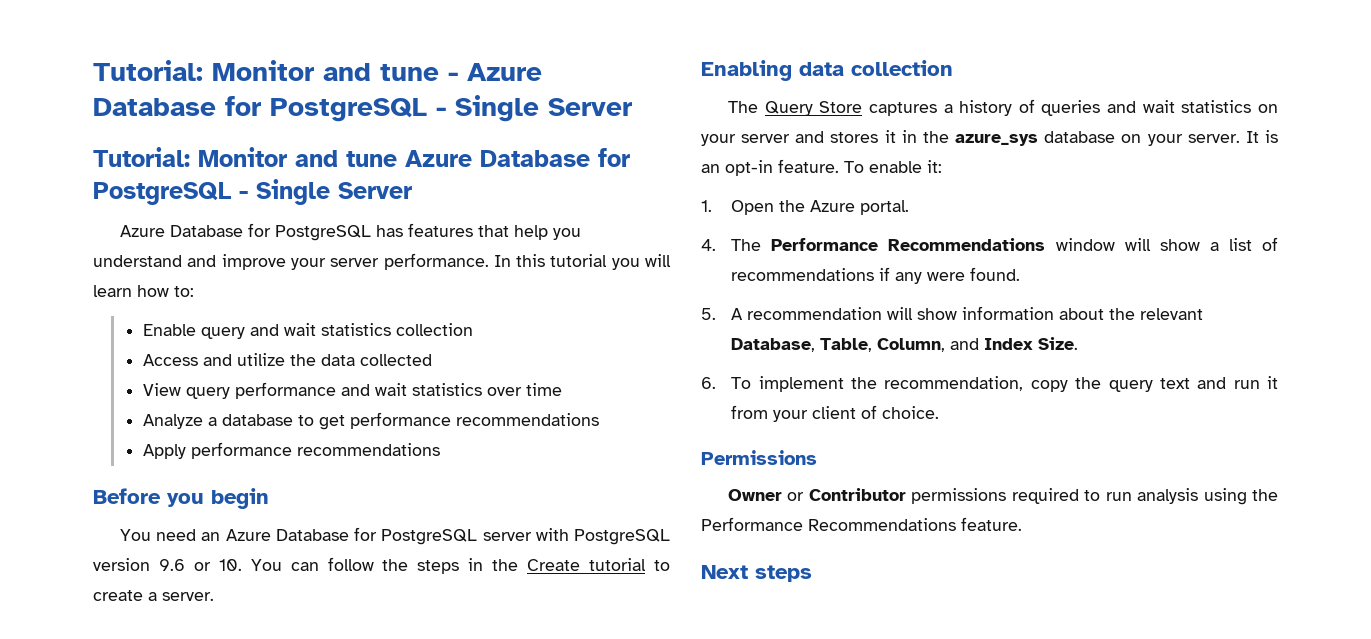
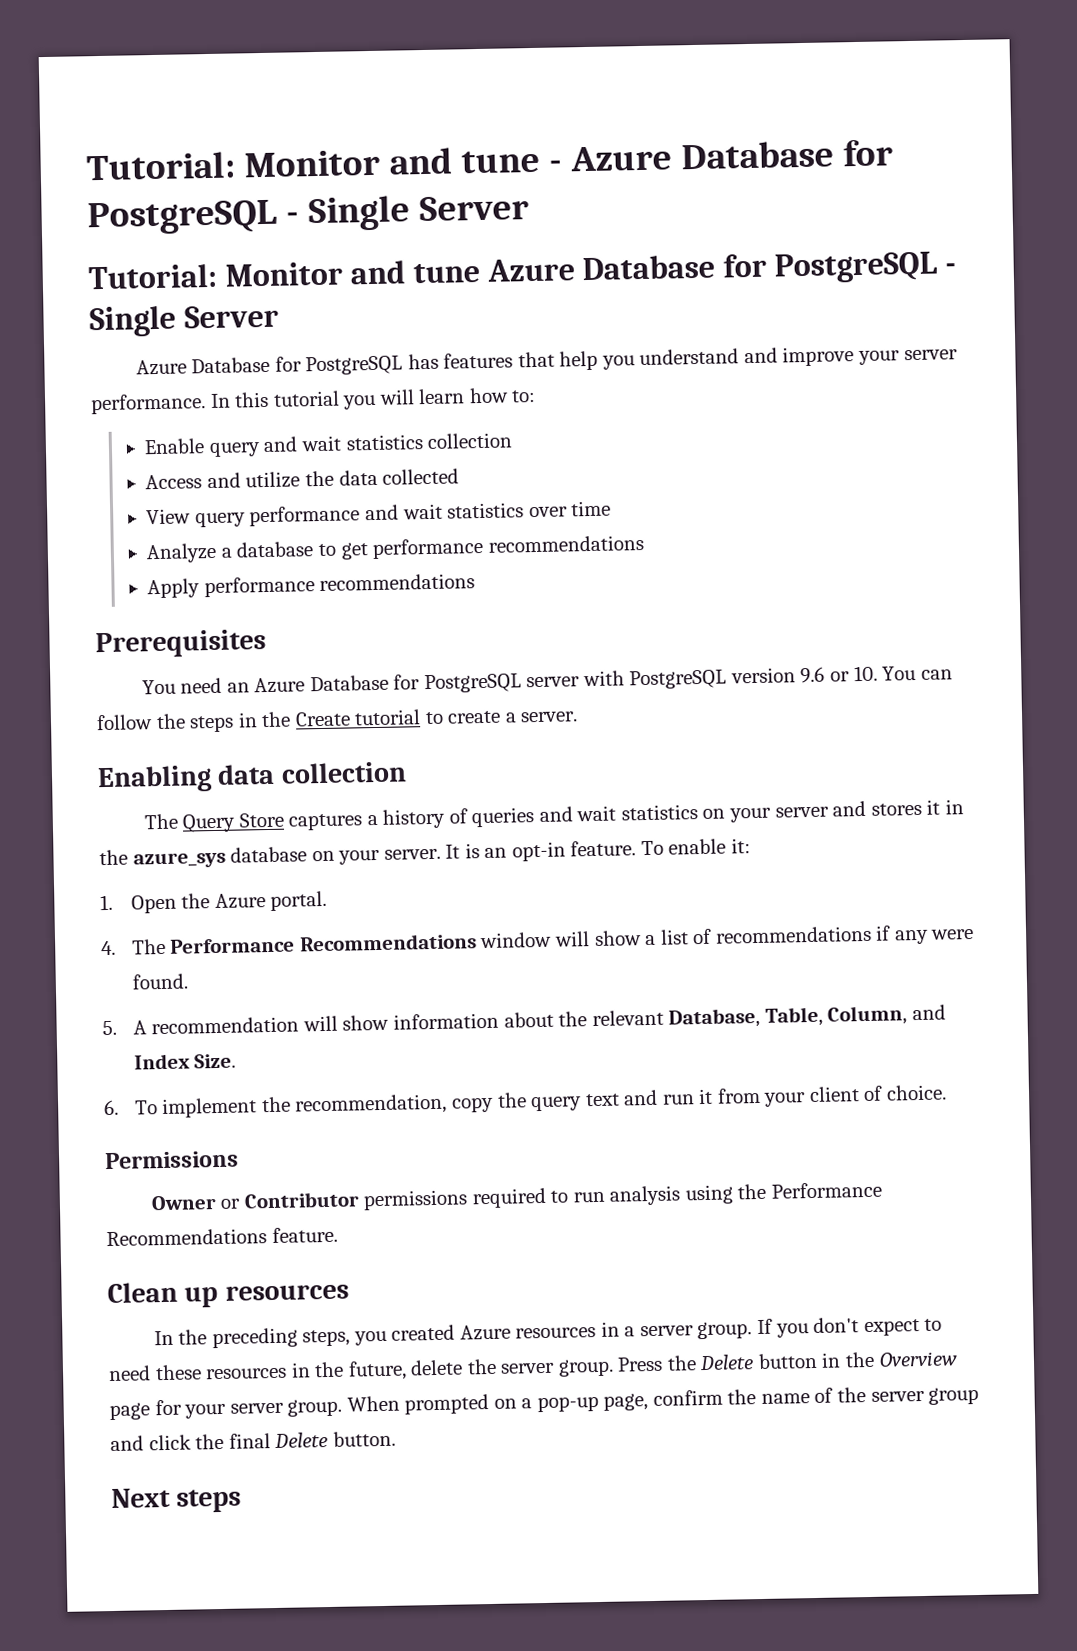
- Before you begin
+ Prerequisites
+ Clean up resources
+ In the preceding steps, you created Azure resources in a server group. If you don't expect to need these resources in the future, delete the server group. Press the Delete button in the Overview page for your server group. When prompted on a pop-up page, confirm the name of the server group and click the final Delete button.

